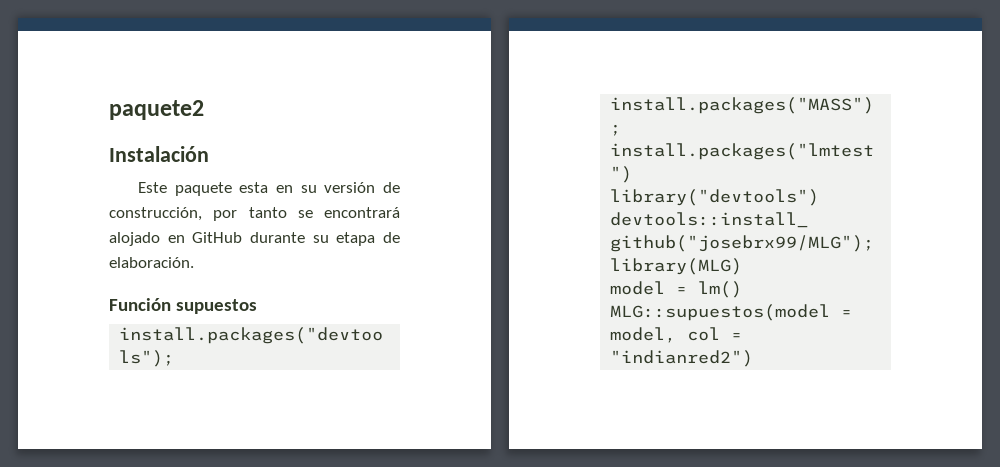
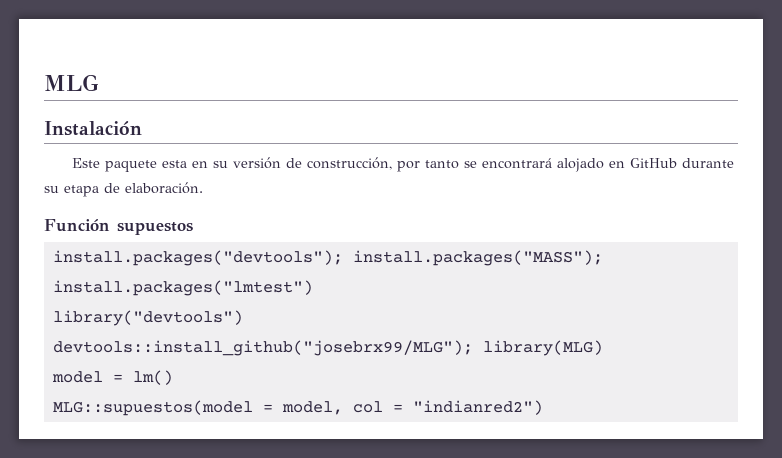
- paquete2
+ MLG

